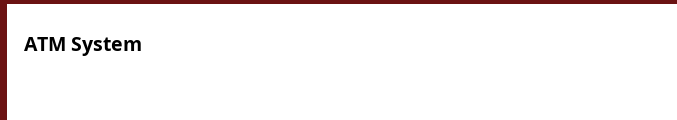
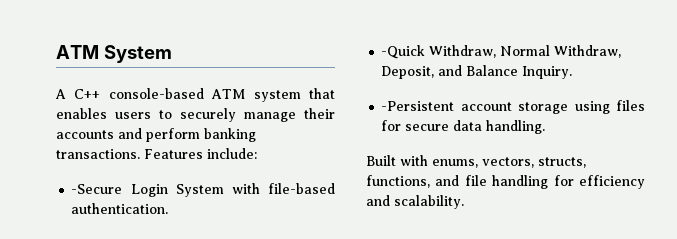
+ A C++ console-based ATM system that enables users to securely manage their accounts and perform banking transactions. Features include:
+ -Secure Login System with file-based authentication.
+ -Quick Withdraw, Normal Withdraw, Deposit, and Balance Inquiry.
+ -Persistent account storage using files for secure data handling.
+ Built with enums, vectors, structs, functions, and file handling for efficiency and scalability.

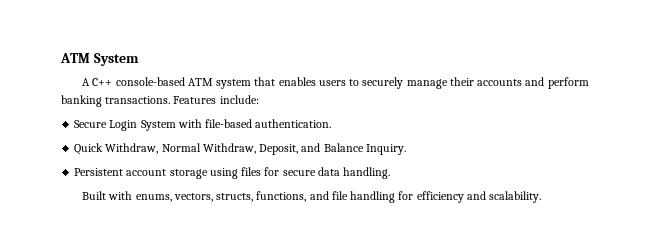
- -Secure Login System with file-based authentication.
+ Secure Login System with file-based authentication.
- -Quick Withdraw, Normal Withdraw, Deposit, and Balance Inquiry.
+ Quick Withdraw, Normal Withdraw, Deposit, and Balance Inquiry.
- -Persistent account storage using files for secure data handling.
+ Persistent account storage using files for secure data handling.

